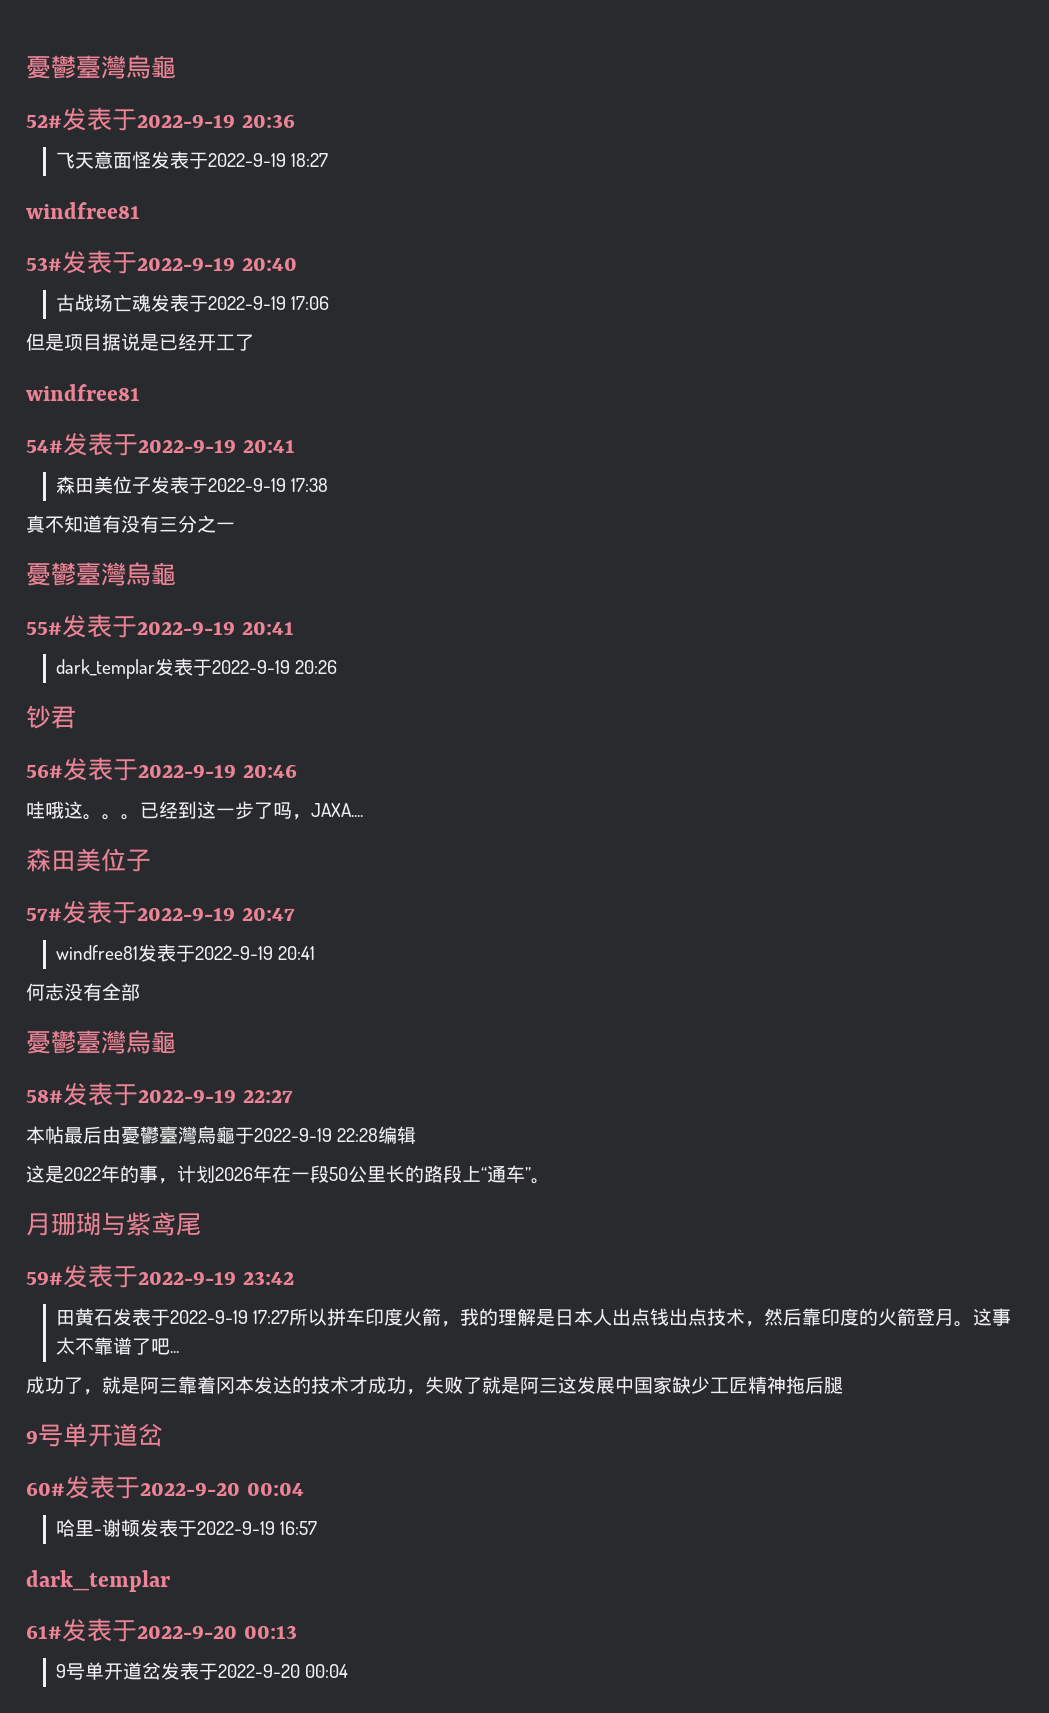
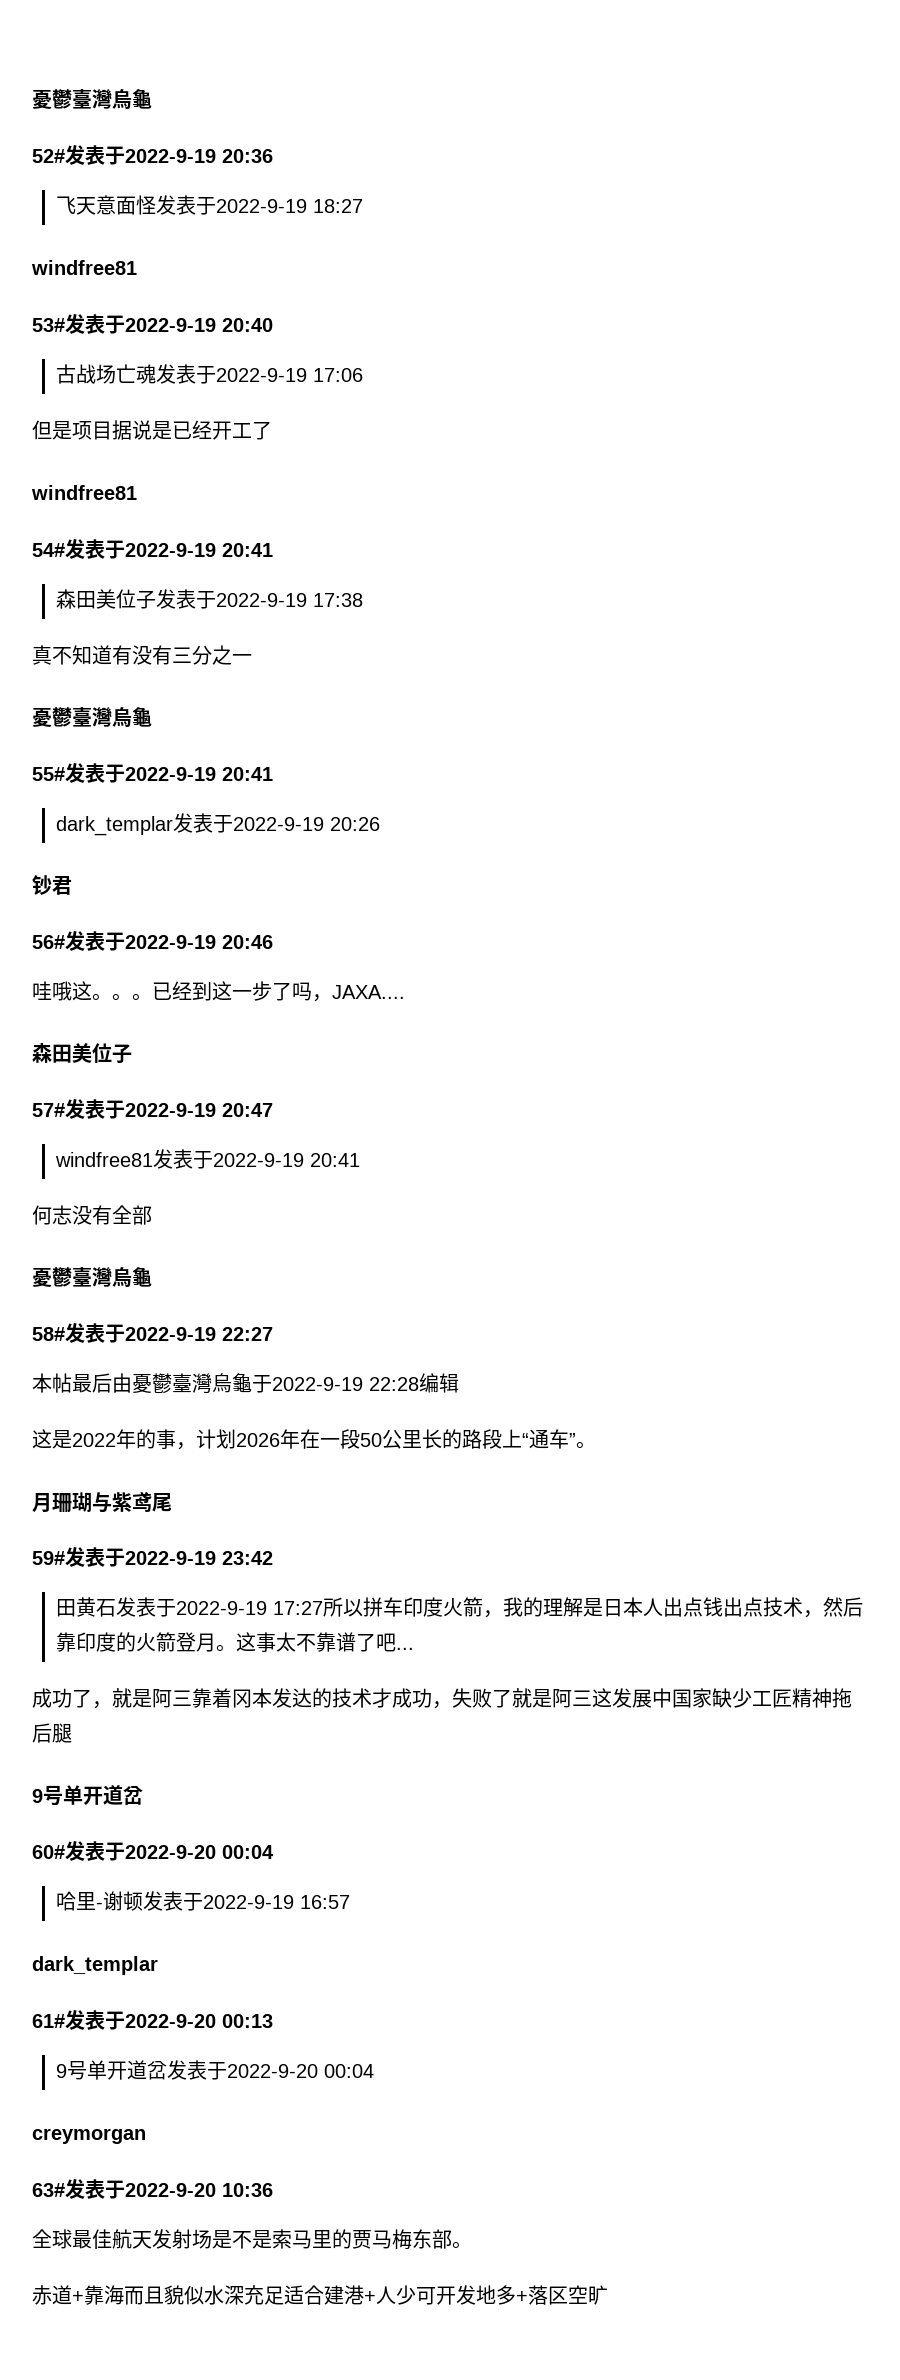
+ creymorgan
+ 63#发表于2022-9-20 10:36
+ 全球最佳航天发射场是不是索马里的贾马梅东部。
+ 赤道+靠海而且貌似水深充足适合建港+人少可开发地多+落区空旷

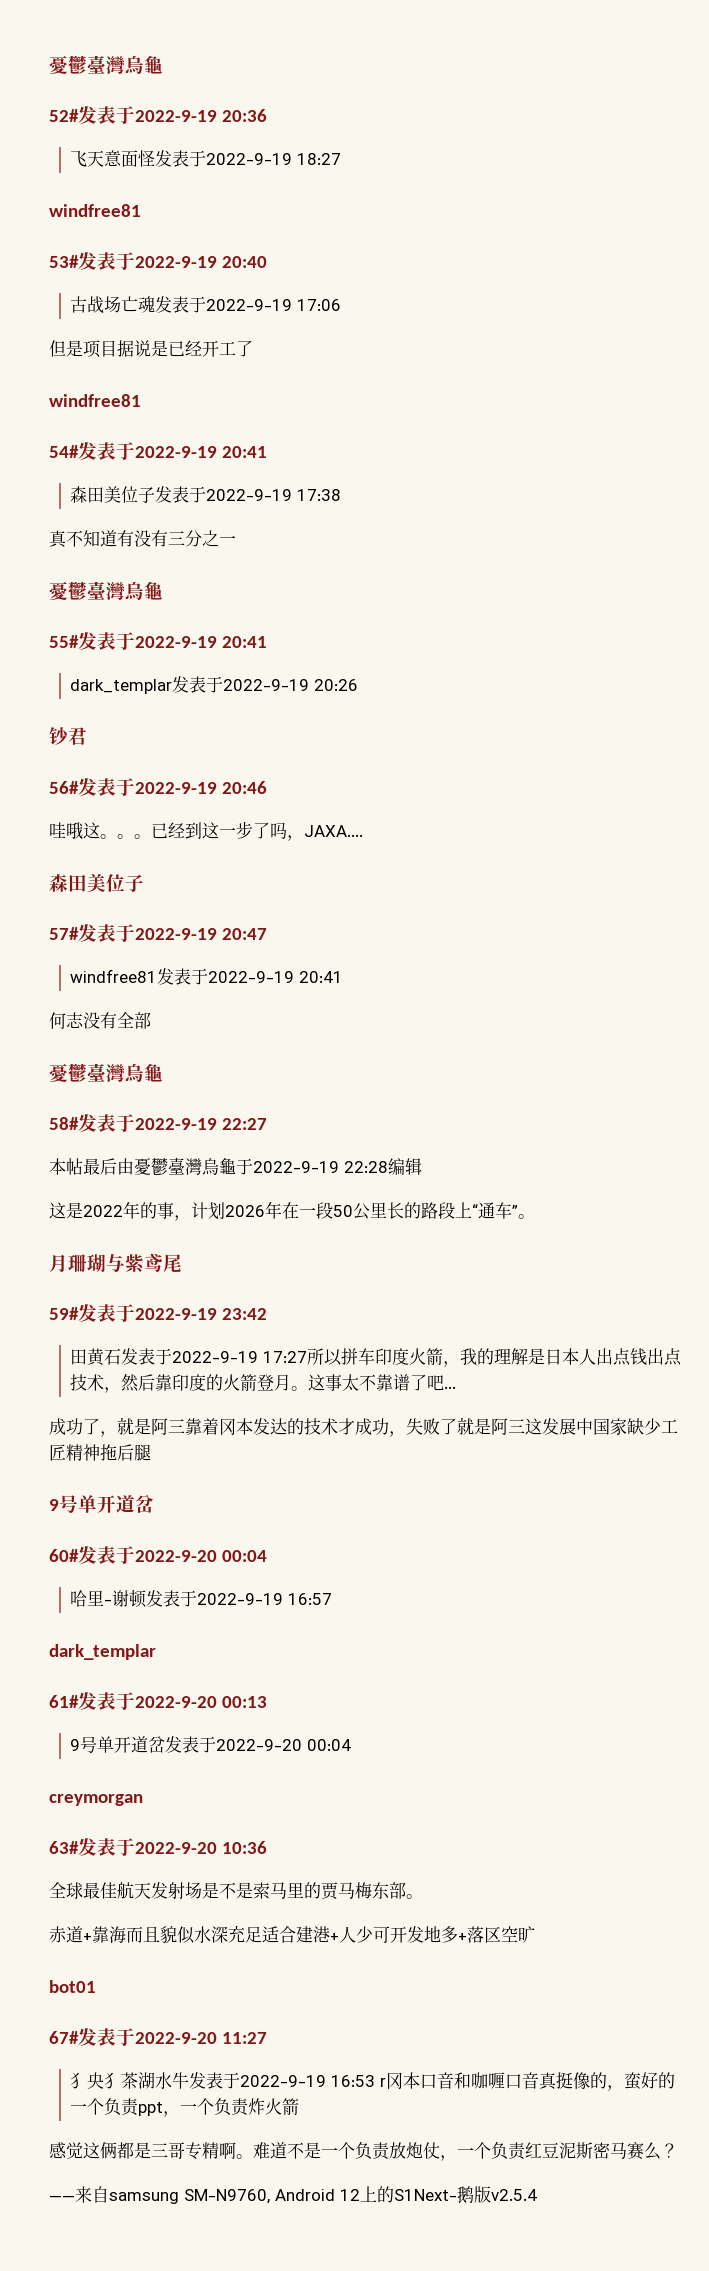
+ bot01
+ 67#发表于2022-9-20 11:27
+ 犭央犭茶湖水牛发表于2022-9-19 16:53 r冈本口音和咖喱口音真挺像的，蛮好的一个负责ppt，一个负责炸火箭
+ 感觉这俩都是三哥专精啊。难道不是一个负责放炮仗，一个负责红豆泥斯密马赛么？
+ ——来自samsung SM-N9760, Android 12上的S1Next-鹅版v2.5.4

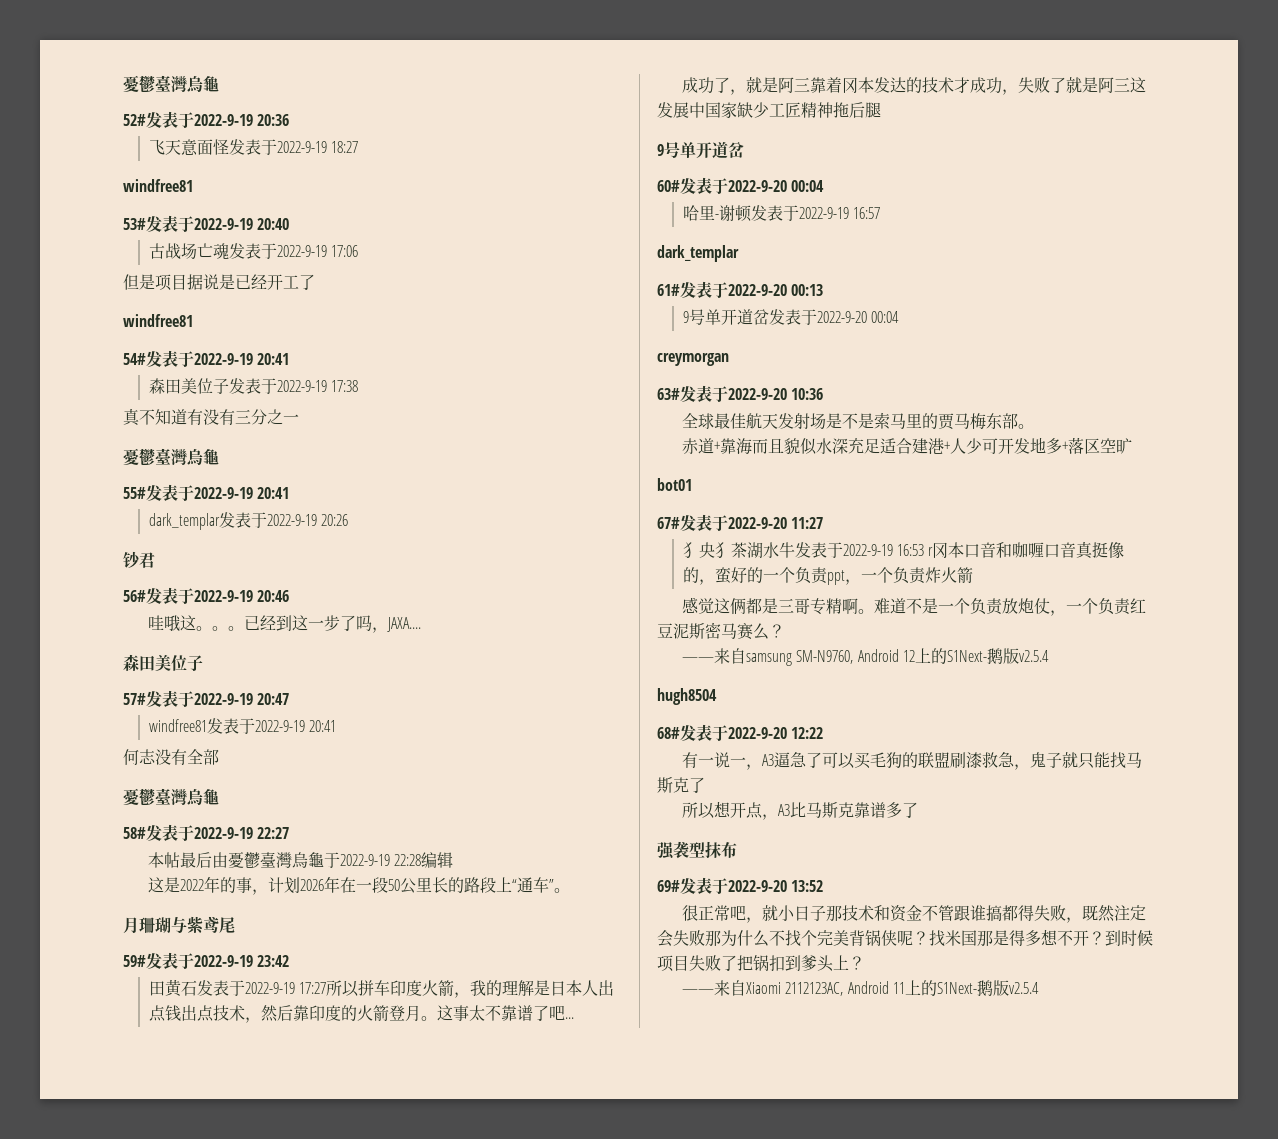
+ hugh8504
+ 68#发表于2022-9-20 12:22
+ 有一说一，A3逼急了可以买毛狗的联盟刷漆救急，鬼子就只能找马斯克了
+ 所以想开点，A3比马斯克靠谱多了
+ 强袭型抹布
+ 69#发表于2022-9-20 13:52
+ 很正常吧，就小日子那技术和资金不管跟谁搞都得失败，既然注定会失败那为什么不找个完美背锅侠呢？找米国那是得多想不开？到时候项目失败了把锅扣到爹头上？
+ ——来自Xiaomi 2112123AC, Android 11上的S1Next-鹅版v2.5.4

